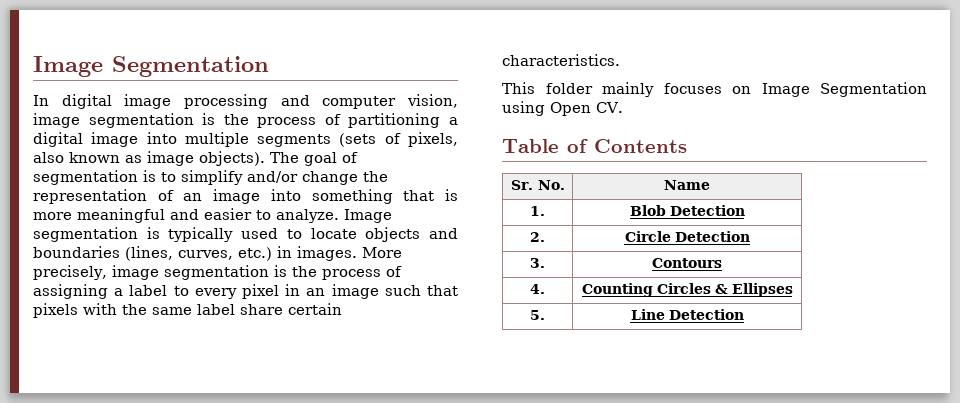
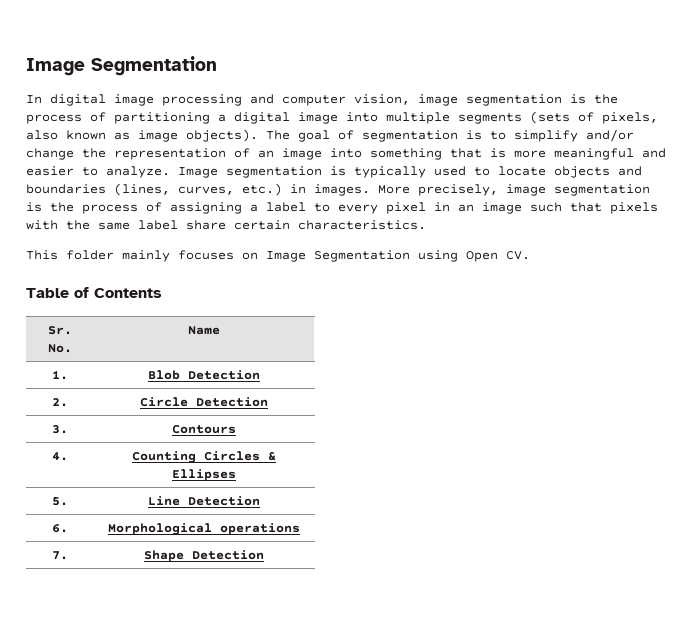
+ 6. | Morphological operations
+ 7. | Shape Detection

